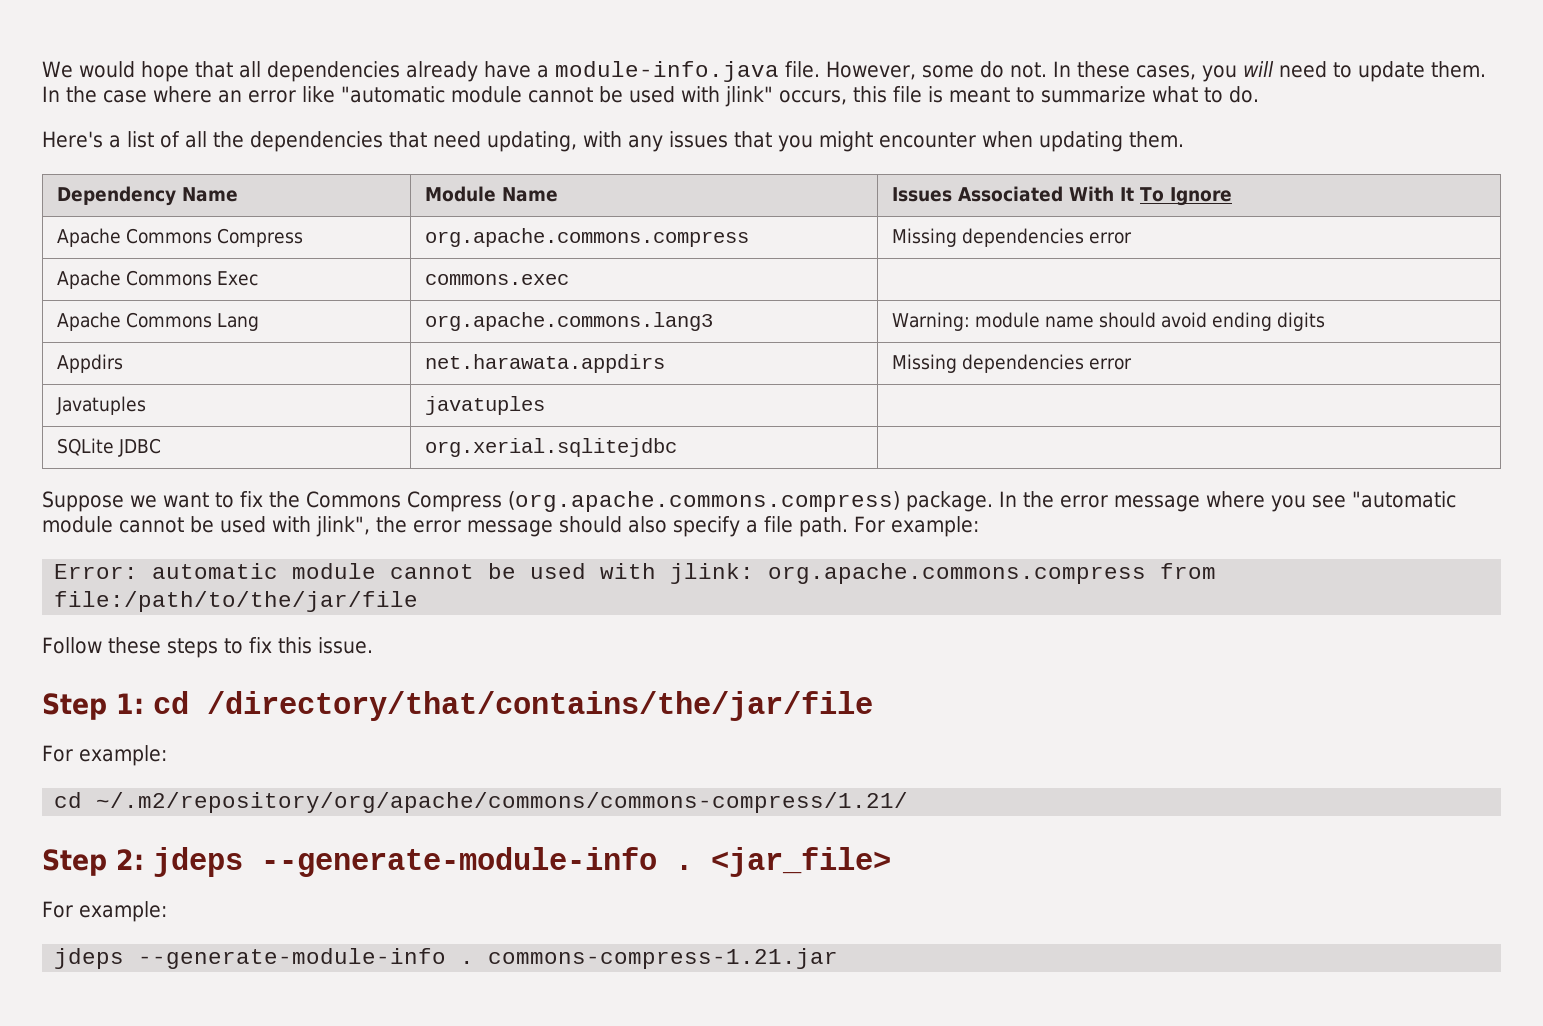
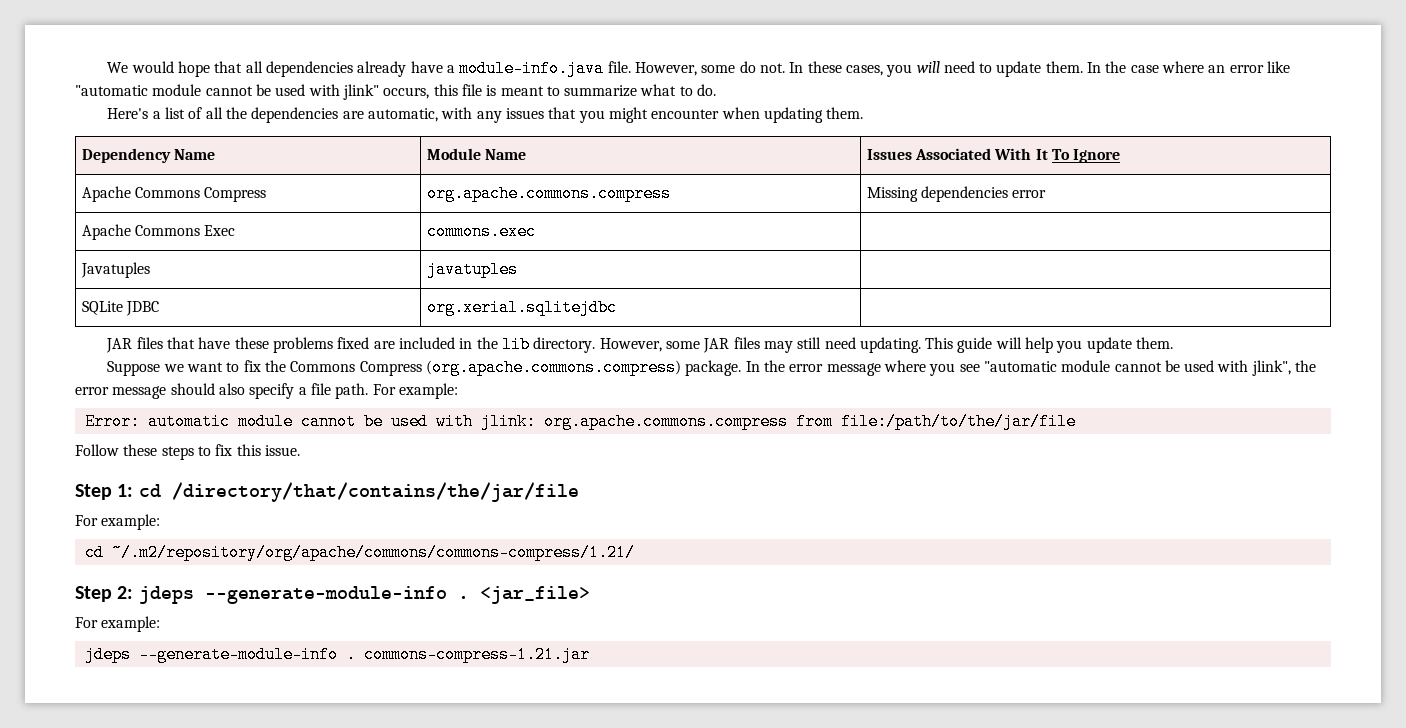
- Here's a list of all the dependencies that need updating, with any issues that you might encounter when updating them.
+ Here's a list of all the dependencies are automatic, with any issues that you might encounter when updating them.
- Apache Commons Lang | org.apache.commons.lang3 | Warning: module name should avoid ending digits
- Appdirs | net.harawata.appdirs | Missing dependencies error
+ JAR files that have these problems fixed are included in the lib directory. However, some JAR files may still need updating. This guide will help you update them.

